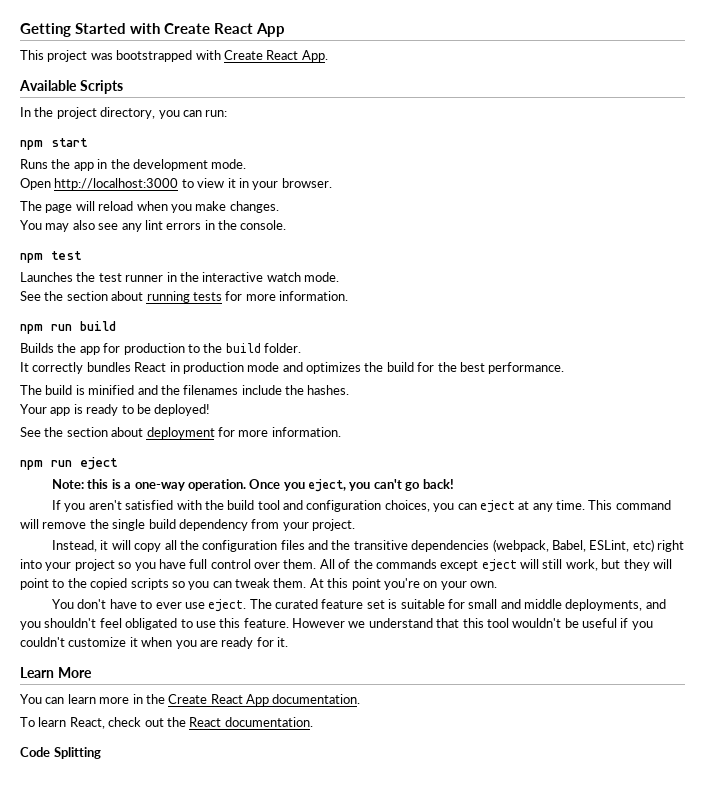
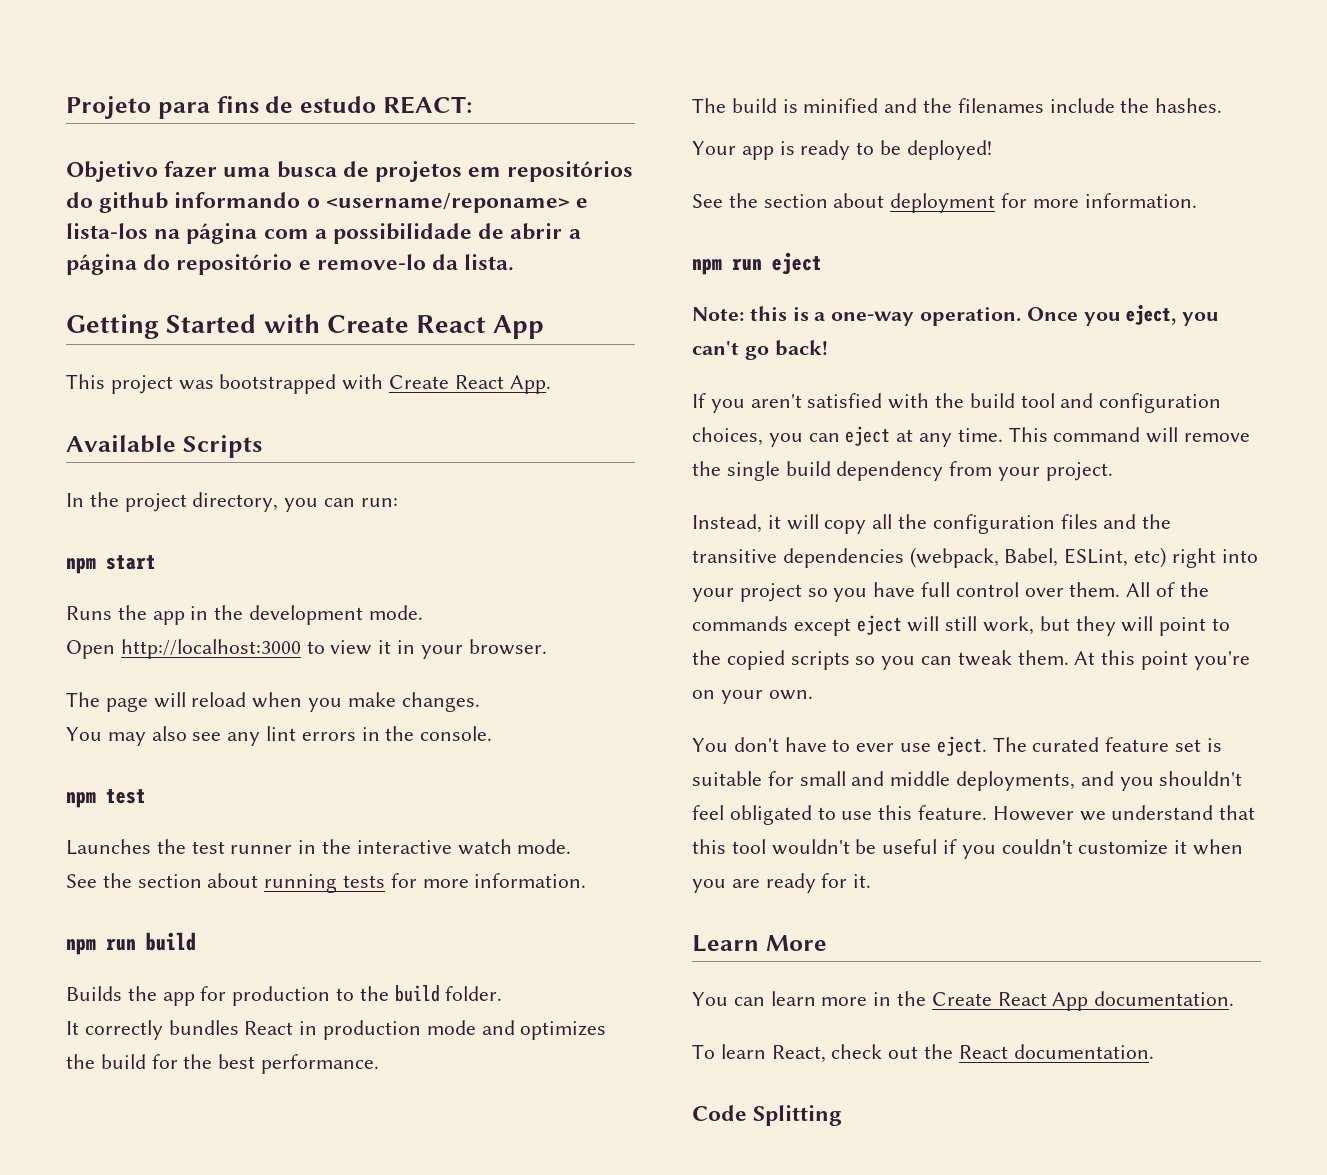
+ Projeto para fins de estudo REACT:
+ Objetivo fazer uma busca de projetos em repositórios do github informando o <username/reponame> e lista-los na página com a possibilidade de abrir a página do repositório e remove-lo da lista.

